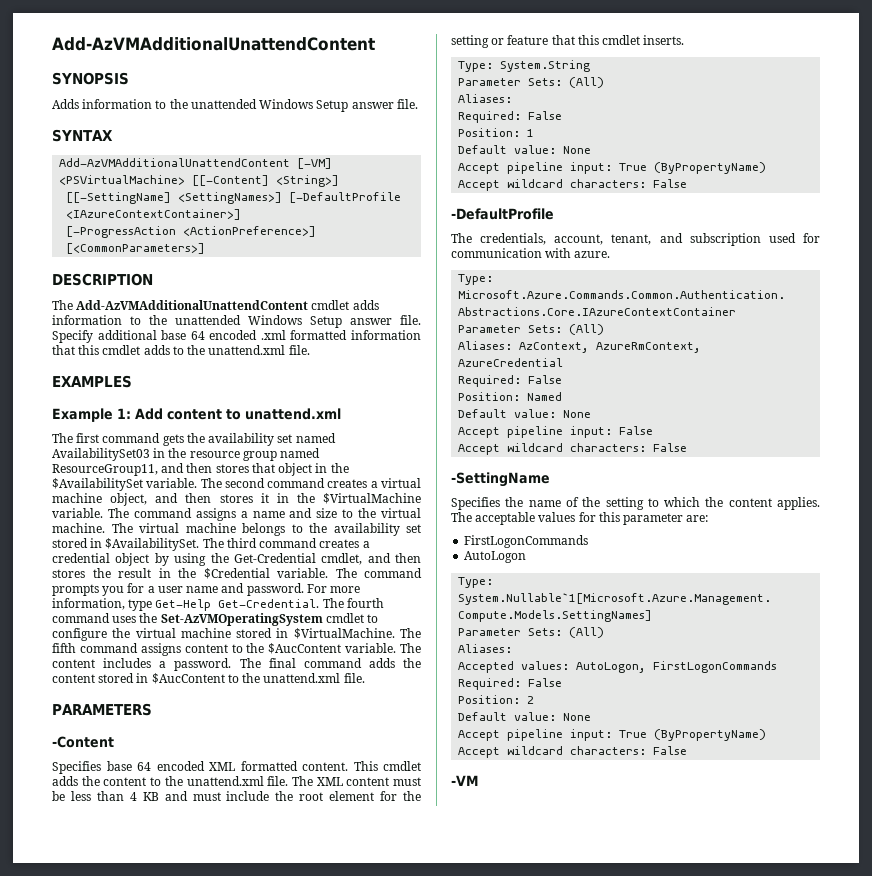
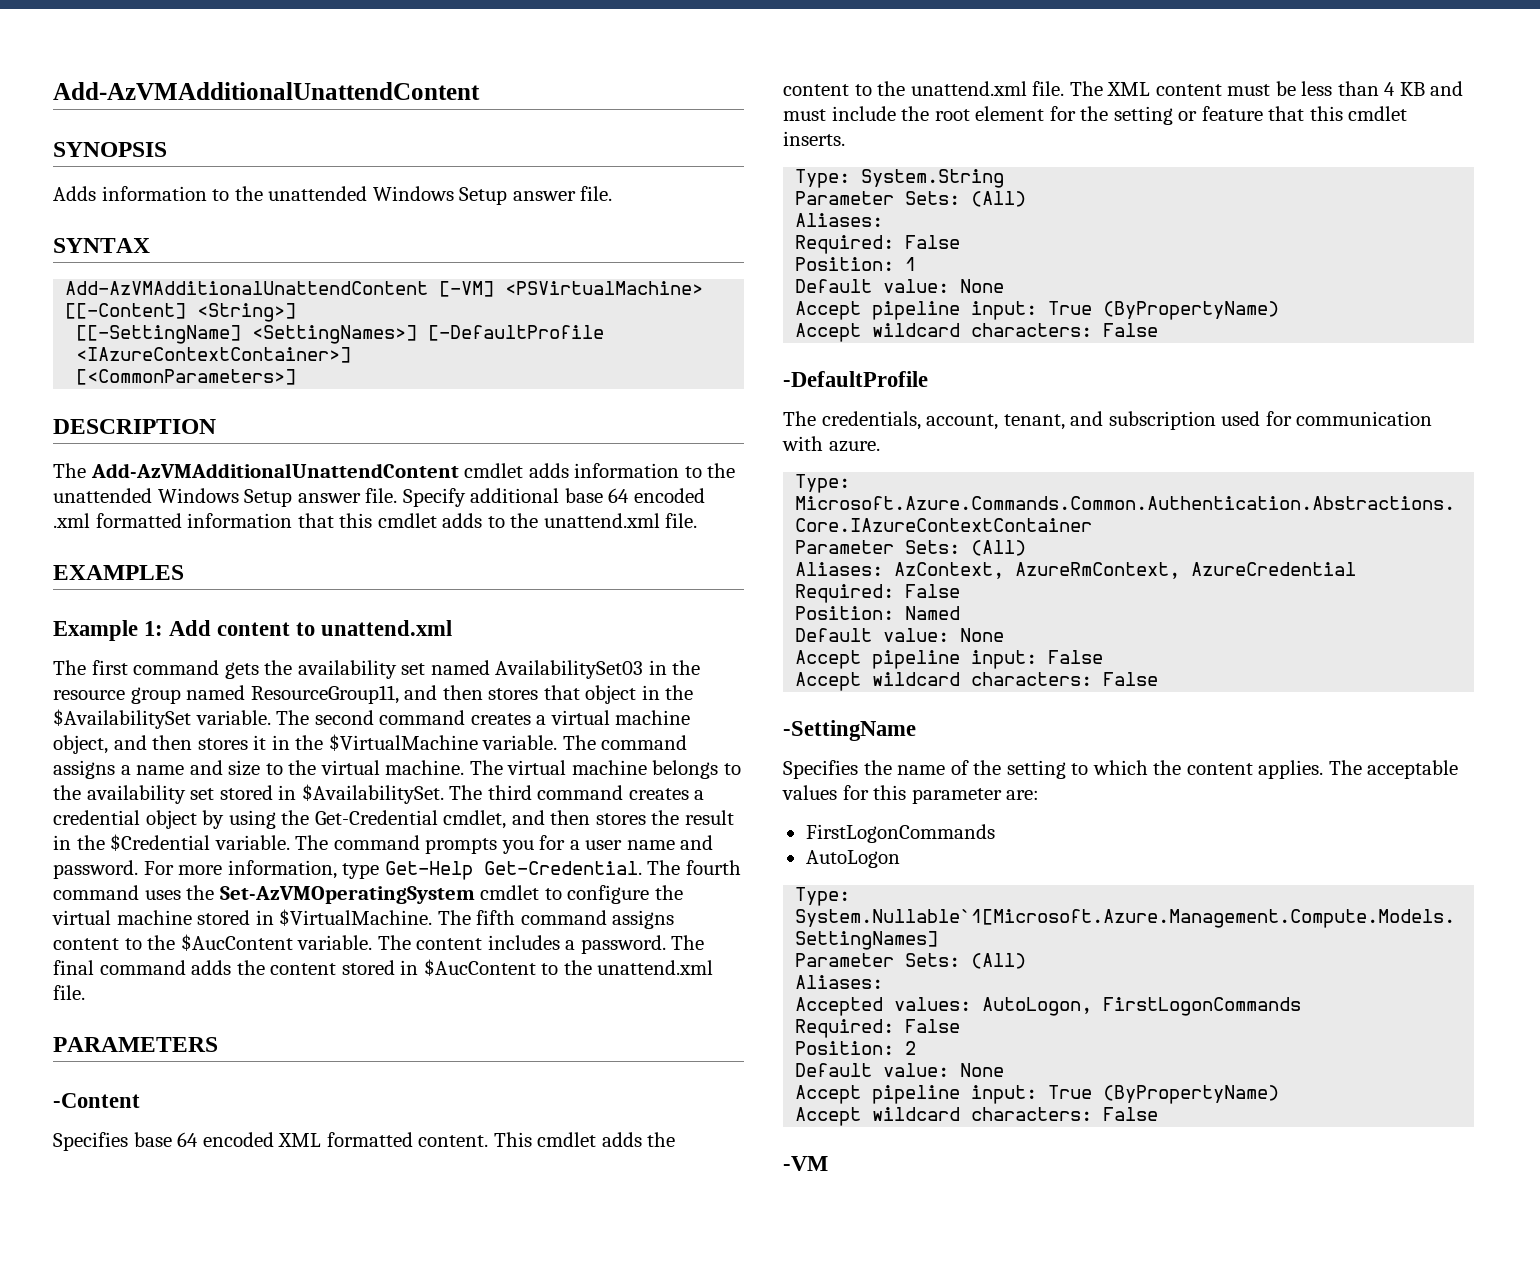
- [-ProgressAction <ActionPreference>] [<CommonParameters>]
+ [<CommonParameters>]

